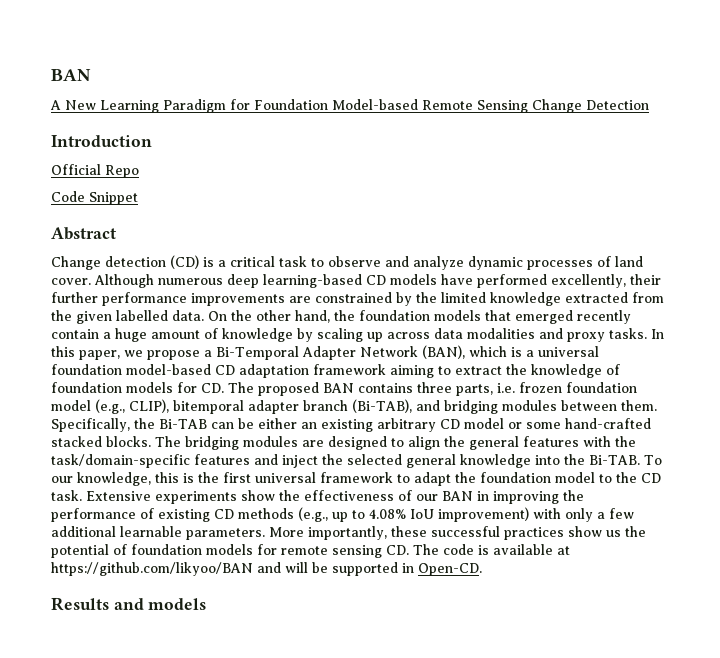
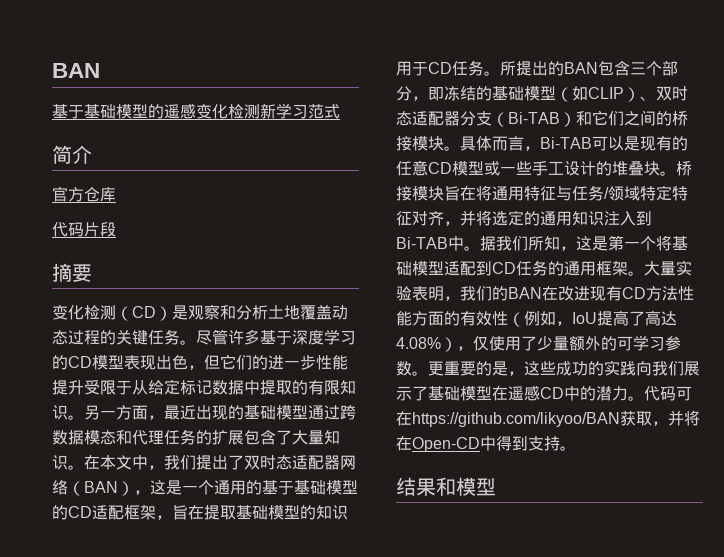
- A New Learning Paradigm for Foundation Model-based Remote Sensing Change Detection
- Introduction
- Official Repo
- Code Snippet
- Abstract
- Change detection (CD) is a critical task to observe and analyze dynamic processes of land cover. Although numerous deep learning-based CD models have performed excellently, their further performance improvements are constrained by the limited knowledge extracted from the given labelled data. On the other hand, the foundation models that emerged recently contain a huge amount of knowledge by scaling up across data modalities and proxy tasks. In this paper, we propose a Bi-Temporal Adapter Network (BAN), which is a universal foundation model-based CD adaptation framework aiming to extract the knowledge of foundation models for CD. The proposed BAN contains three parts, i.e. frozen foundation model (e.g., CLIP), bitemporal adapter branch (Bi-TAB), and bridging modules between them. Specifically, the Bi-TAB can be either an existing arbitrary CD model or some hand-crafted stacked blocks. The bridging modules are designed to align the general features with the task/domain-specific features and inject the selected general knowledge into the Bi-TAB. To our knowledge, this is the first universal framework to adapt the foundation model to the CD task. Extensive experiments show the effectiveness of our BAN in improving the performance of existing CD methods (e.g., up to 4.08% IoU improvement) with only a few additional learnable parameters. More importantly, these successful practices show us the potential of foundation models for remote sensing CD. The code is available at https://github.com/likyoo/BAN and will be supported in Open-CD.
- Results and models
+ 基于基础模型的遥感变化检测新学习范式
+ 简介
+ 官方仓库
+ 代码片段
+ 摘要
+ 变化检测（CD）是观察和分析土地覆盖动态过程的关键任务。尽管许多基于深度学习的CD模型表现出色，但它们的进一步性能提升受限于从给定标记数据中提取的有限知识。另一方面，最近出现的基础模型通过跨数据模态和代理任务的扩展包含了大量知识。在本文中，我们提出了双时态适配器网络（BAN），这是一个通用的基于基础模型的CD适配框架，旨在提取基础模型的知识用于CD任务。所提出的BAN包含三个部分，即冻结的基础模型（如CLIP）、双时态适配器分支（Bi-TAB）和它们之间的桥接模块。具体而言，Bi-TAB可以是现有的任意CD模型或一些手工设计的堆叠块。桥接模块旨在将通用特征与任务/领域特定特征对齐，并将选定的通用知识注入到Bi-TAB中。据我们所知，这是第一个将基础模型适配到CD任务的通用框架。大量实验表明，我们的BAN在改进现有CD方法性能方面的有效性（例如，IoU提高了高达4.08%），仅使用了少量额外的可学习参数。更重要的是，这些成功的实践向我们展示了基础模型在遥感CD中的潜力。代码可在https://github.com/likyoo/BAN获取，并将在Open-CD中得到支持。
+ 结果和模型

